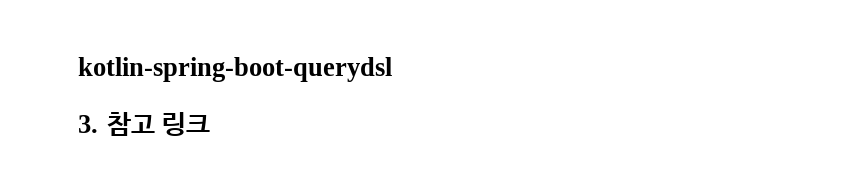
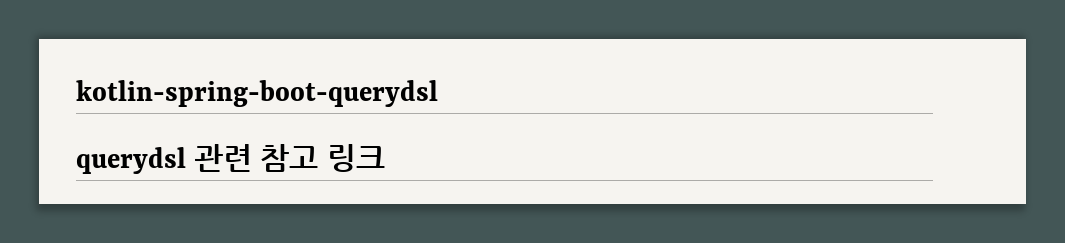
- 3. 참고 링크
+ querydsl 관련 참고 링크

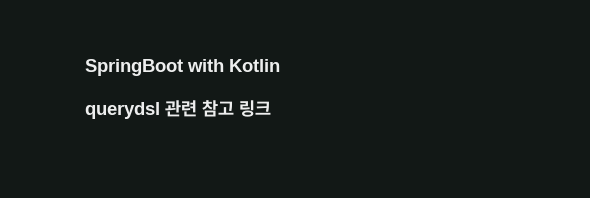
- kotlin-spring-boot-querydsl
+ SpringBoot with Kotlin

